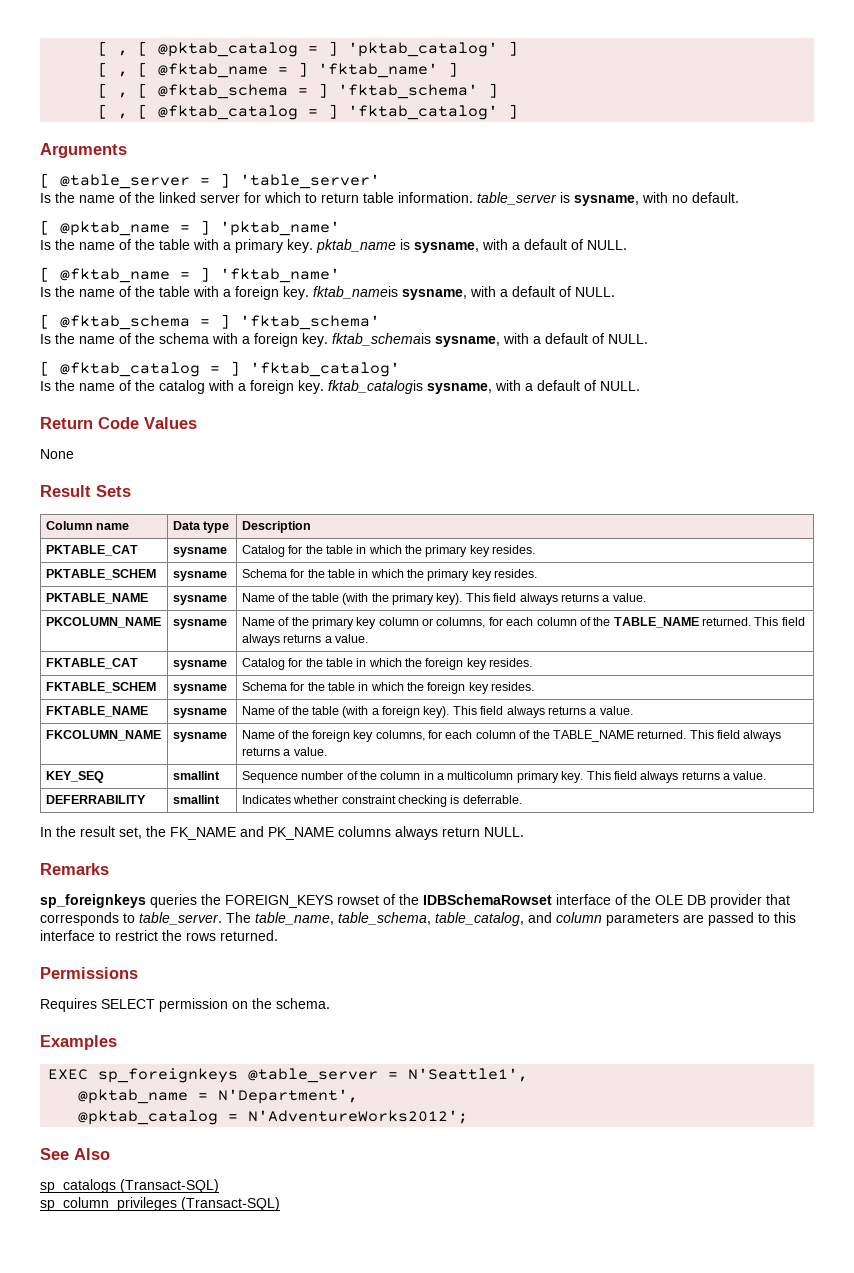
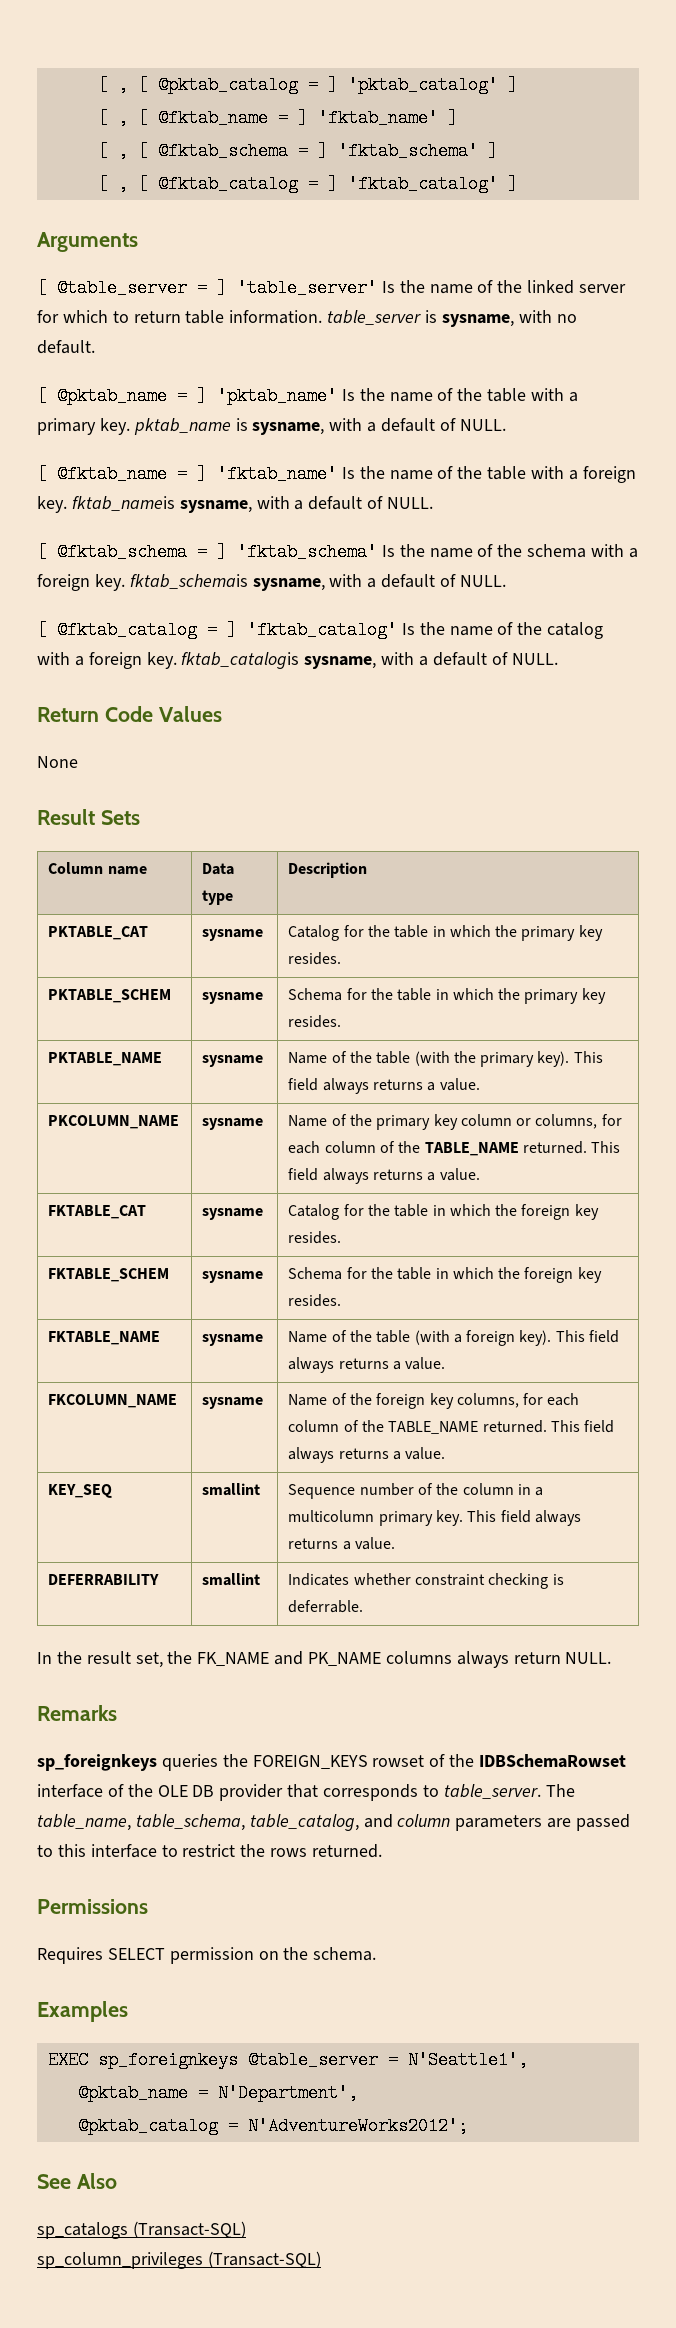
- [ @table_server = ] 'table_server'
- Is the name of the linked server for which to return table information. table_server is sysname, with no default.
+ [ @table_server = ] 'table_server' Is the name of the linked server for which to return table information. table_server is sysname, with no default.
- [ @pktab_name = ] 'pktab_name'
- Is the name of the table with a primary key. pktab_name is sysname, with a default of NULL.
- [ @fktab_name = ] 'fktab_name'
- Is the name of the table with a foreign key. fktab_nameis sysname, with a default of NULL.
- [ @fktab_schema = ] 'fktab_schema'
- Is the name of the schema with a foreign key. fktab_schemais sysname, with a default of NULL.
- [ @fktab_catalog = ] 'fktab_catalog'
- Is the name of the catalog with a foreign key. fktab_catalogis sysname, with a default of NULL.
+ [ @pktab_name = ] 'pktab_name' Is the name of the table with a primary key. pktab_name is sysname, with a default of NULL.
+ [ @fktab_name = ] 'fktab_name' Is the name of the table with a foreign key. fktab_nameis sysname, with a default of NULL.
+ [ @fktab_schema = ] 'fktab_schema' Is the name of the schema with a foreign key. fktab_schemais sysname, with a default of NULL.
+ [ @fktab_catalog = ] 'fktab_catalog' Is the name of the catalog with a foreign key. fktab_catalogis sysname, with a default of NULL.

